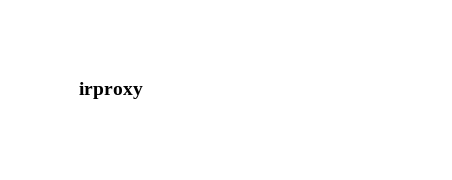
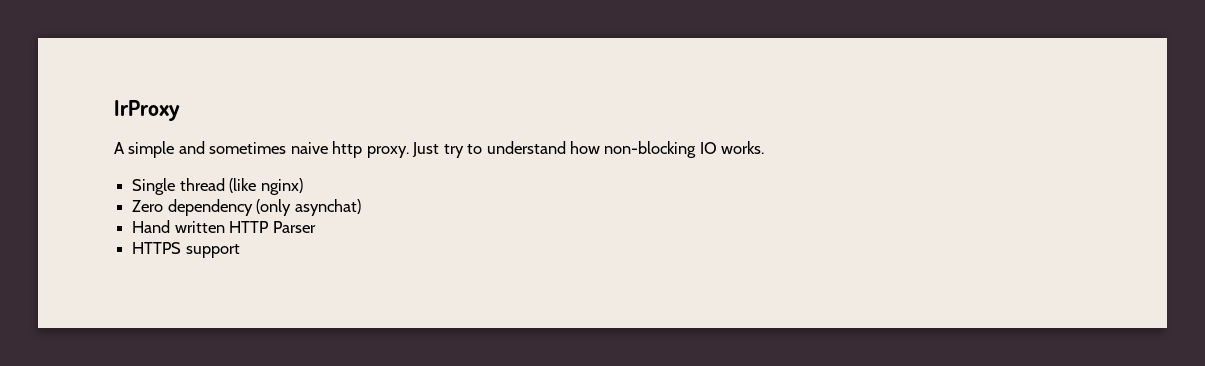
- irproxy
+ IrProxy
+ A simple and sometimes naive http proxy. Just try to understand how non-blocking IO works.
+ Single thread (like nginx)
+ Zero dependency (only asynchat)
+ Hand written HTTP Parser
+ HTTPS support

